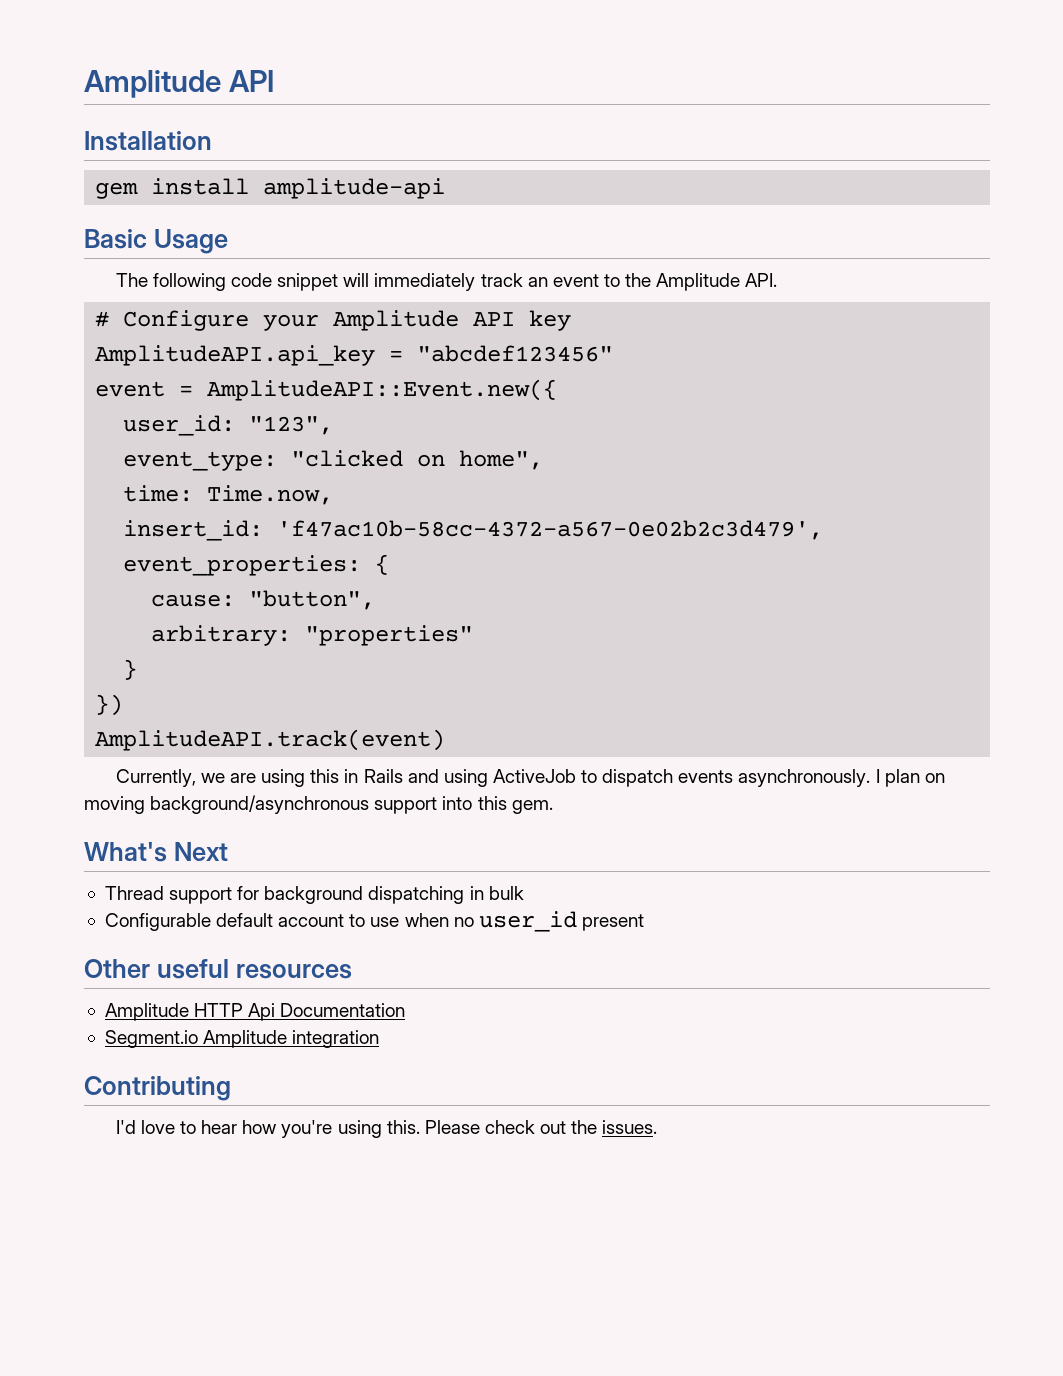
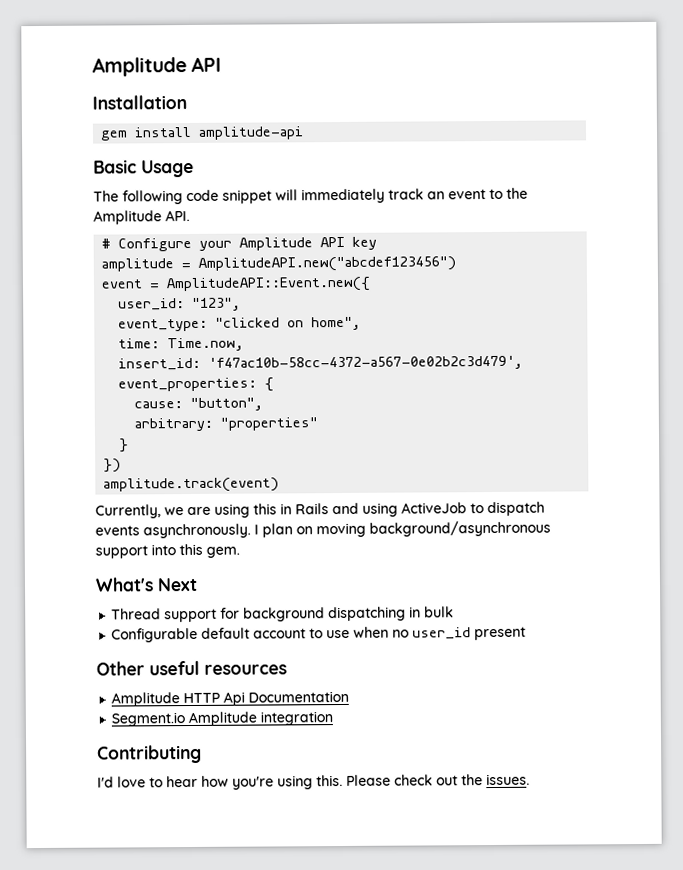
- AmplitudeAPI.api_key = "abcdef123456"
+ amplitude = AmplitudeAPI.new("abcdef123456")
- AmplitudeAPI.track(event)
+ amplitude.track(event)

